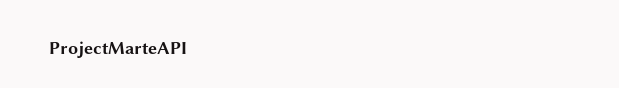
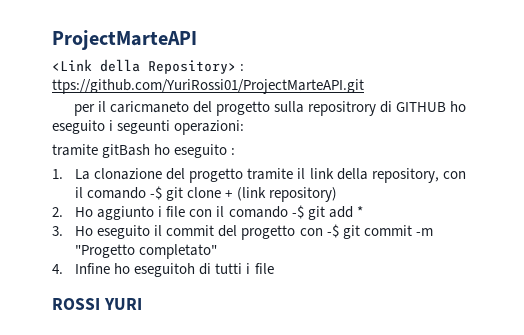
+ <Link della Repository> : ttps://github.com/YuriRossi01/ProjectMarteAPI.git
+ per il caricmaneto del progetto sulla repositrory di GITHUB ho eseguito i segeunti operazioni:
+ tramite gitBash ho eseguito :
+ 1. La clonazione del progetto tramite il link della repository, con il comando -$ git clone + (link repository)
+ 2. Ho aggiunto i file con il comando -$ git add *
+ 3. Ho eseguito il commit del progetto con -$ git commit -m "Progetto completato"
+ 4. Infine ho eseguitoh di tutti i file
+ ROSSI YURI

